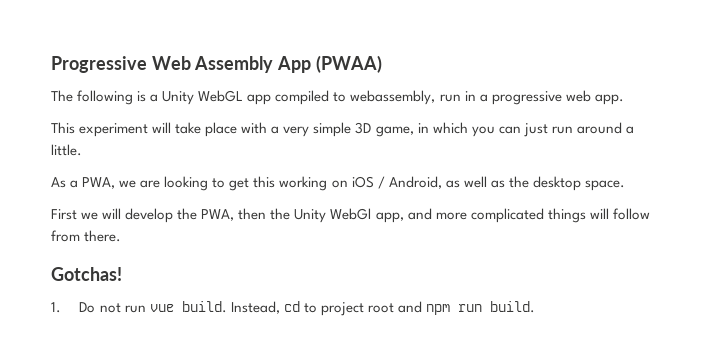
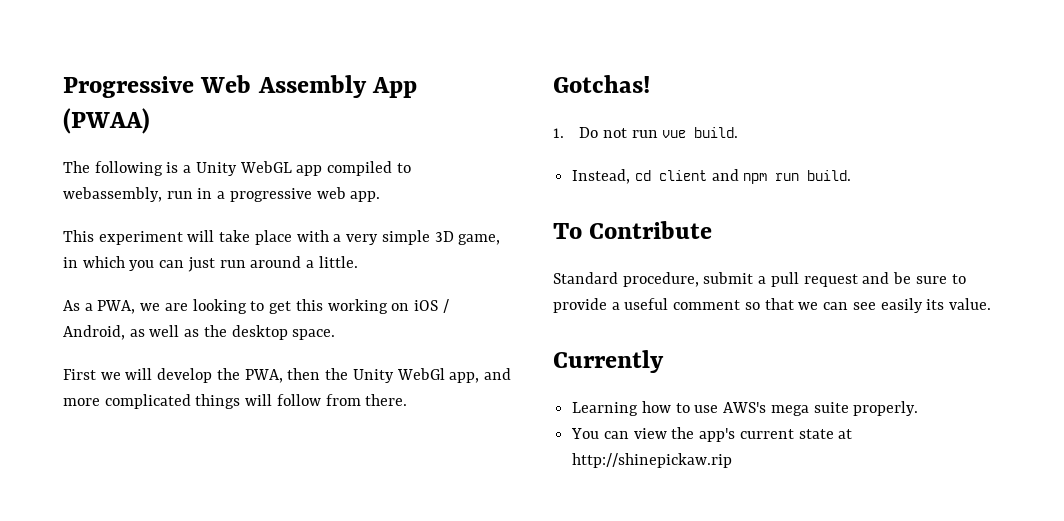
- 1. Do not run vue build. Instead, cd to project root and npm run build.
+ 1. Do not run vue build.
+ Instead, cd client and npm run build.
+ To Contribute
+ Standard procedure, submit a pull request and be sure to provide a useful comment so that we can see easily its value.
+ Currently
+ Learning how to use AWS's mega suite properly.
+ You can view the app's current state at http://shinepickaw.rip

